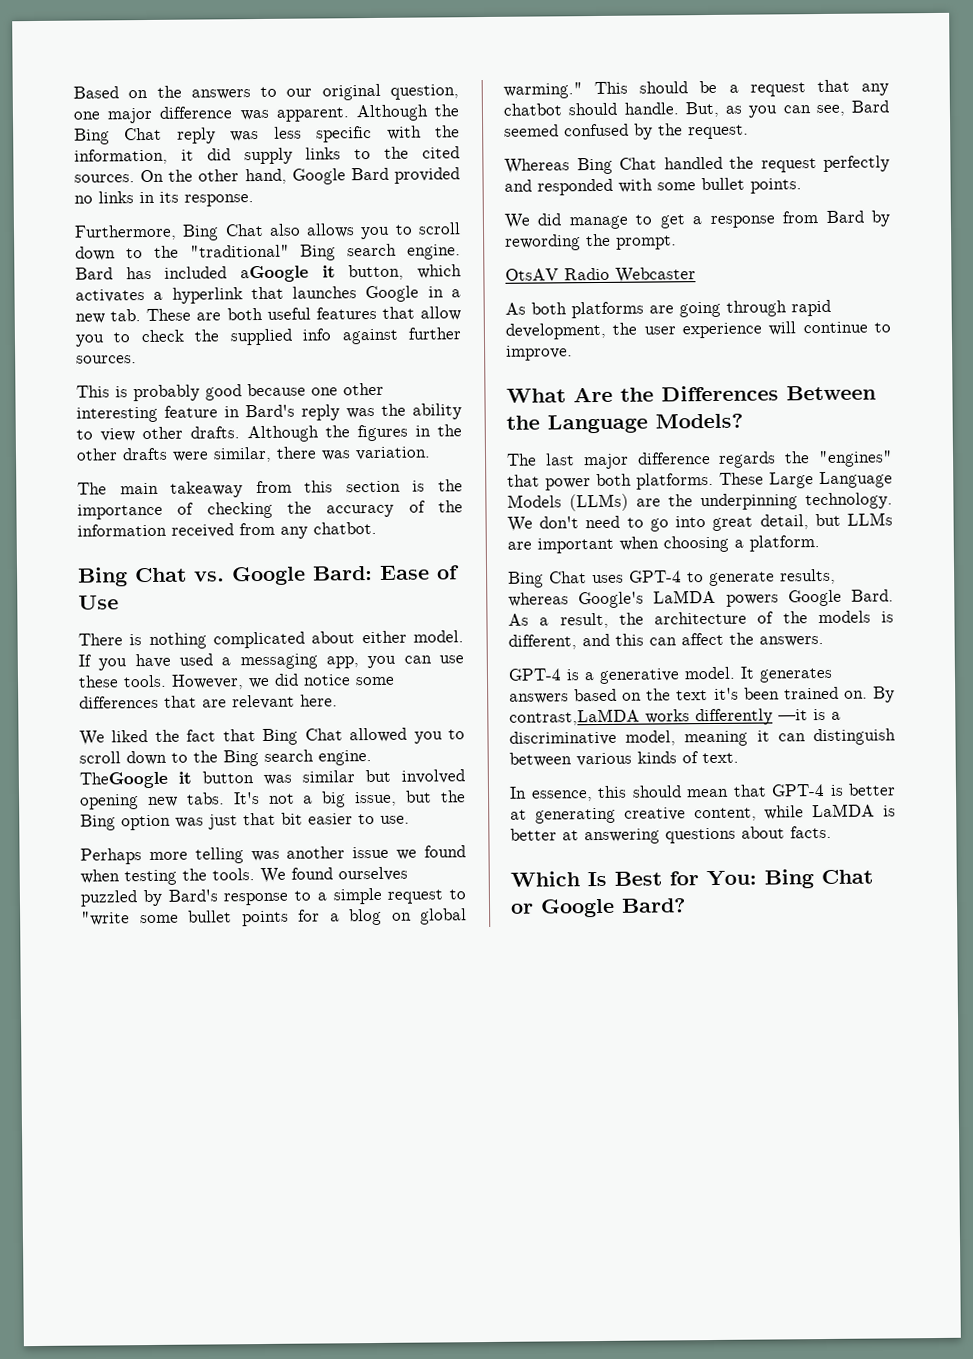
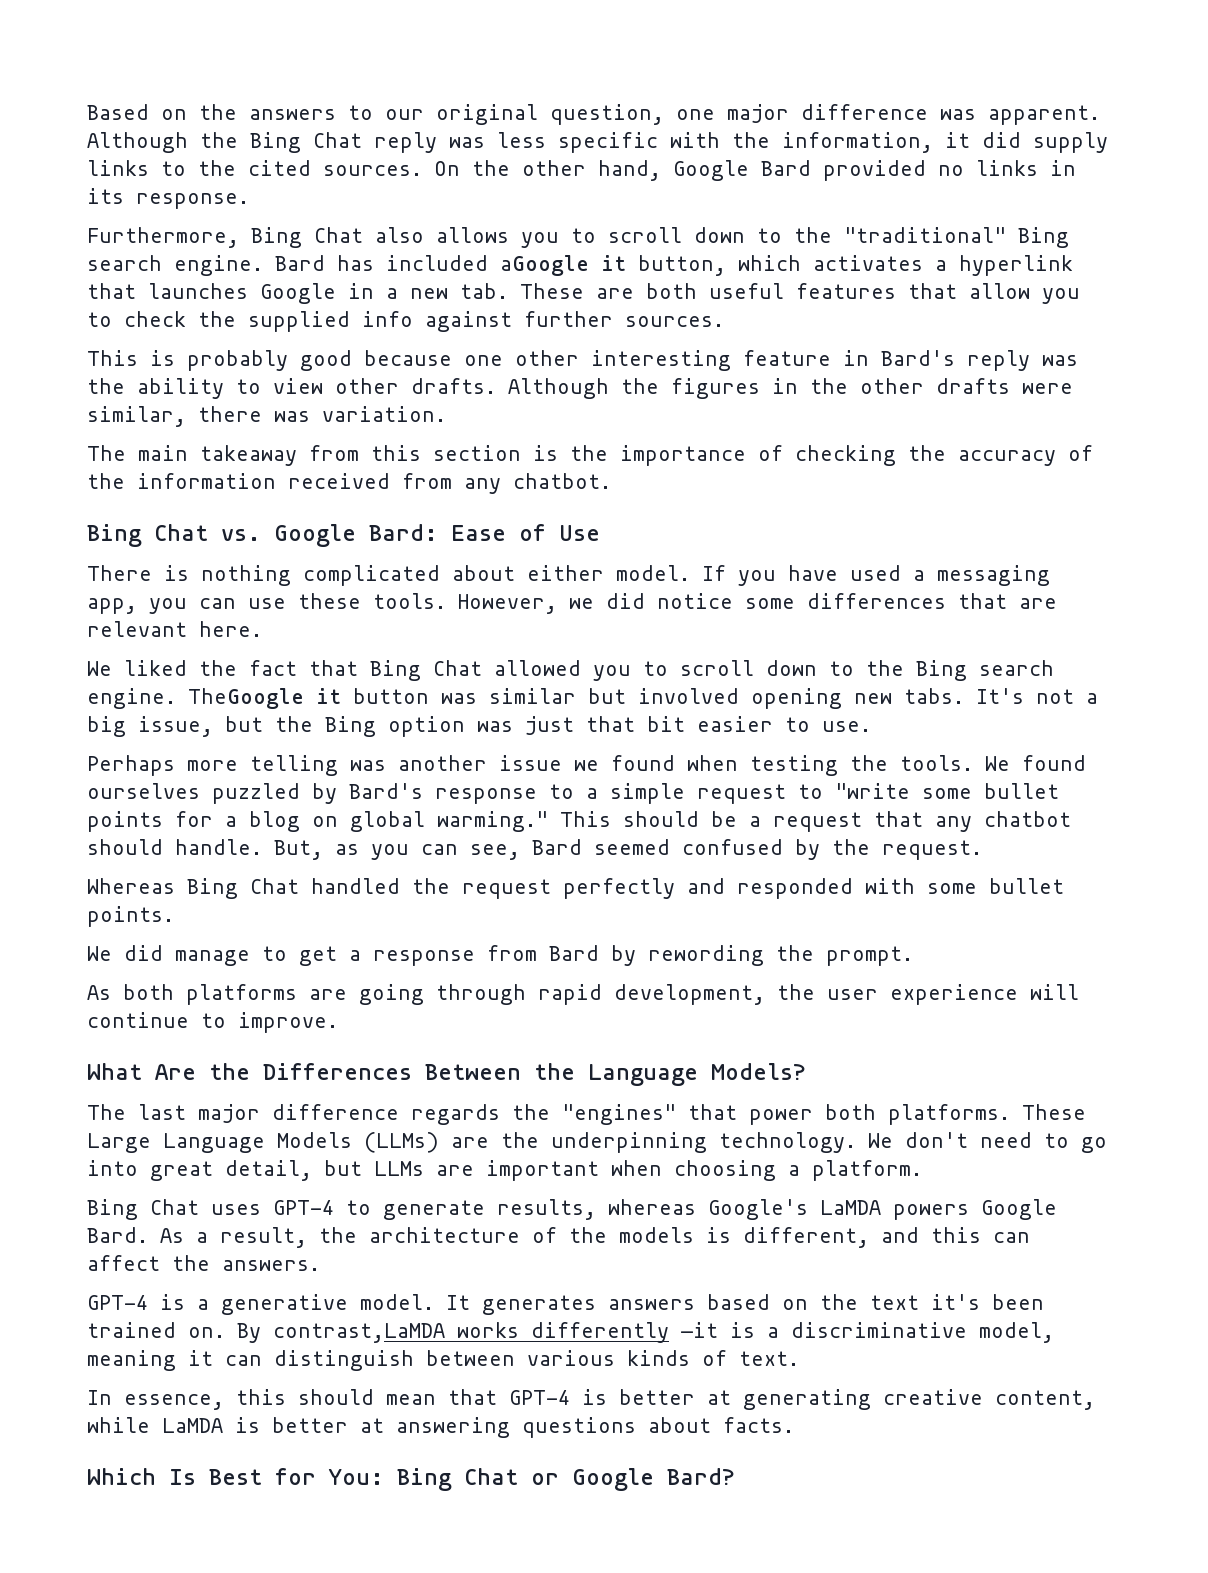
- OtsAV Radio Webcaster

